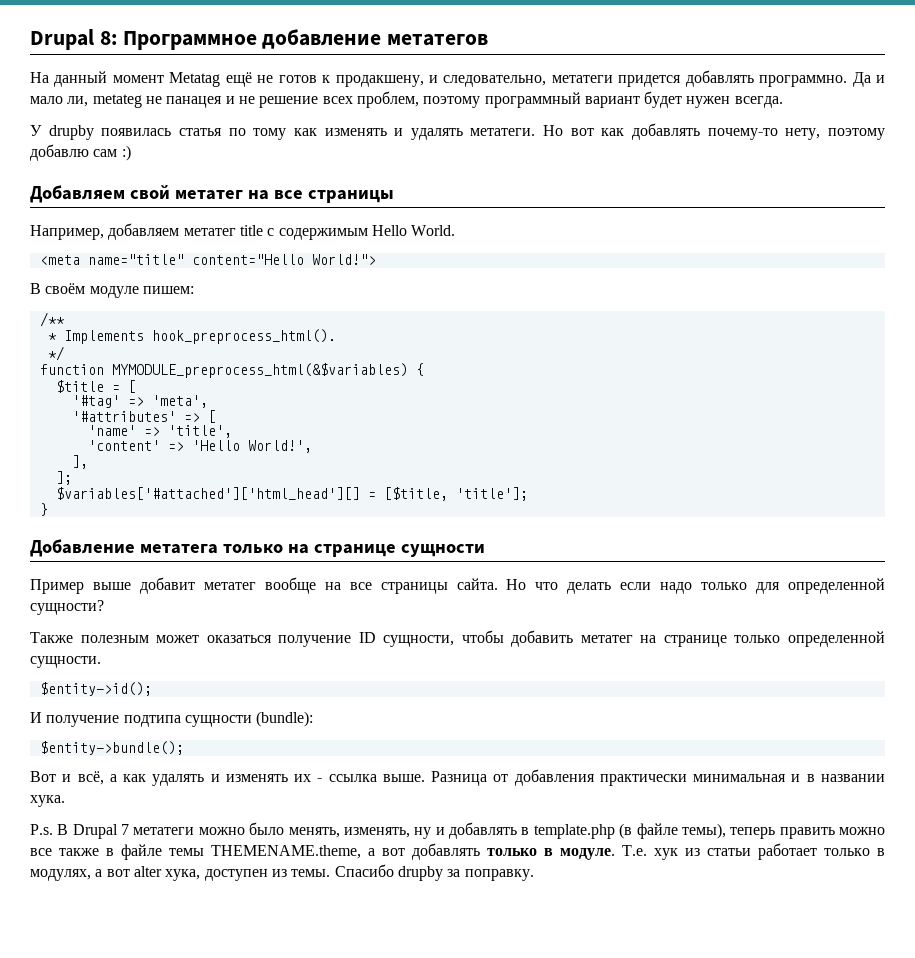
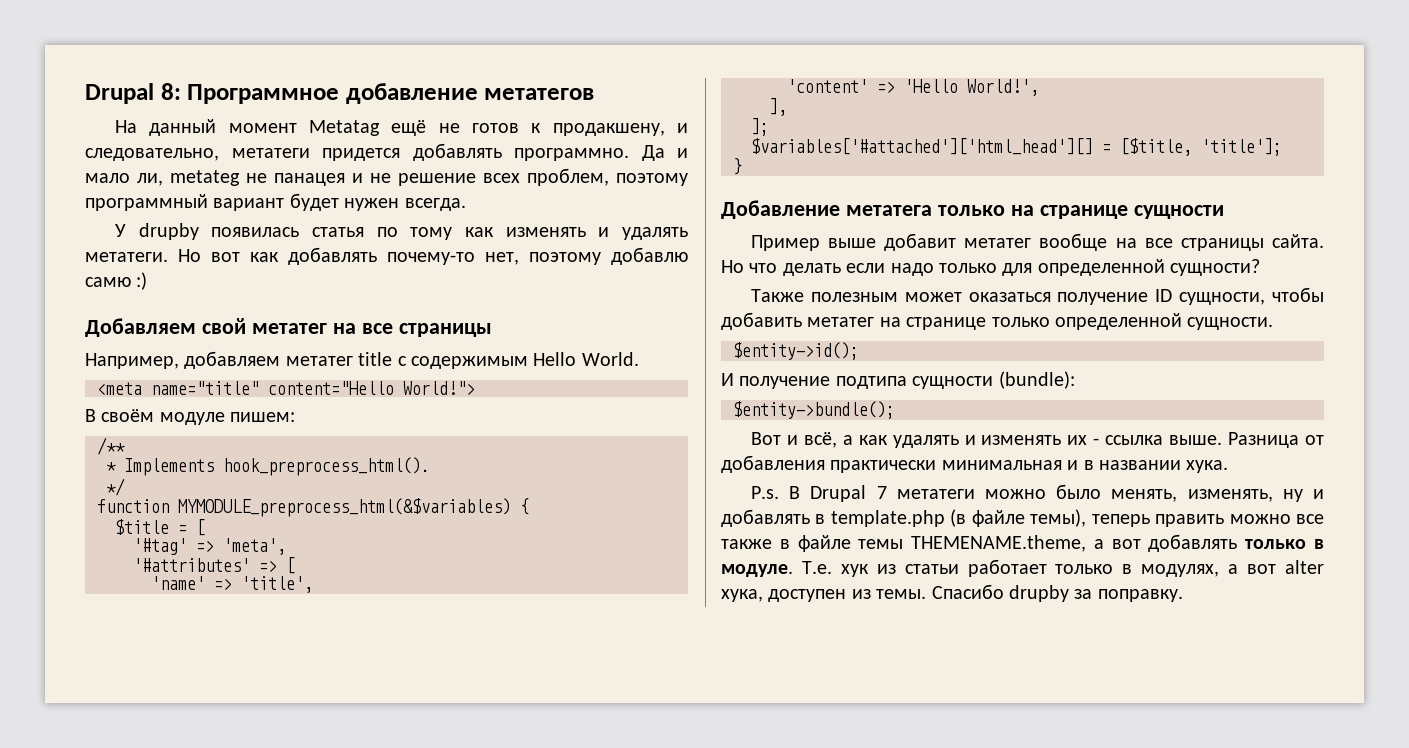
- Но вот как добавлять почему-то нету, поэтому добавлю сам :)
+ Но вот как добавлять почему-то нет, поэтому добавлю самю :)

